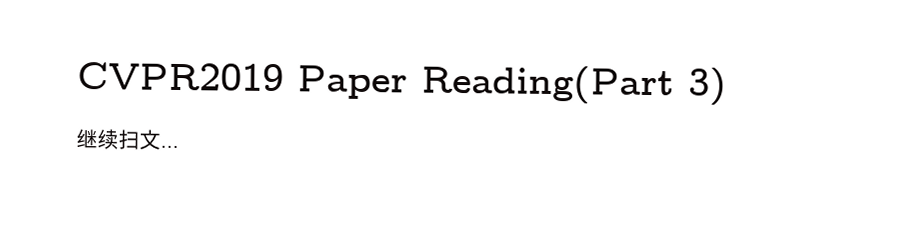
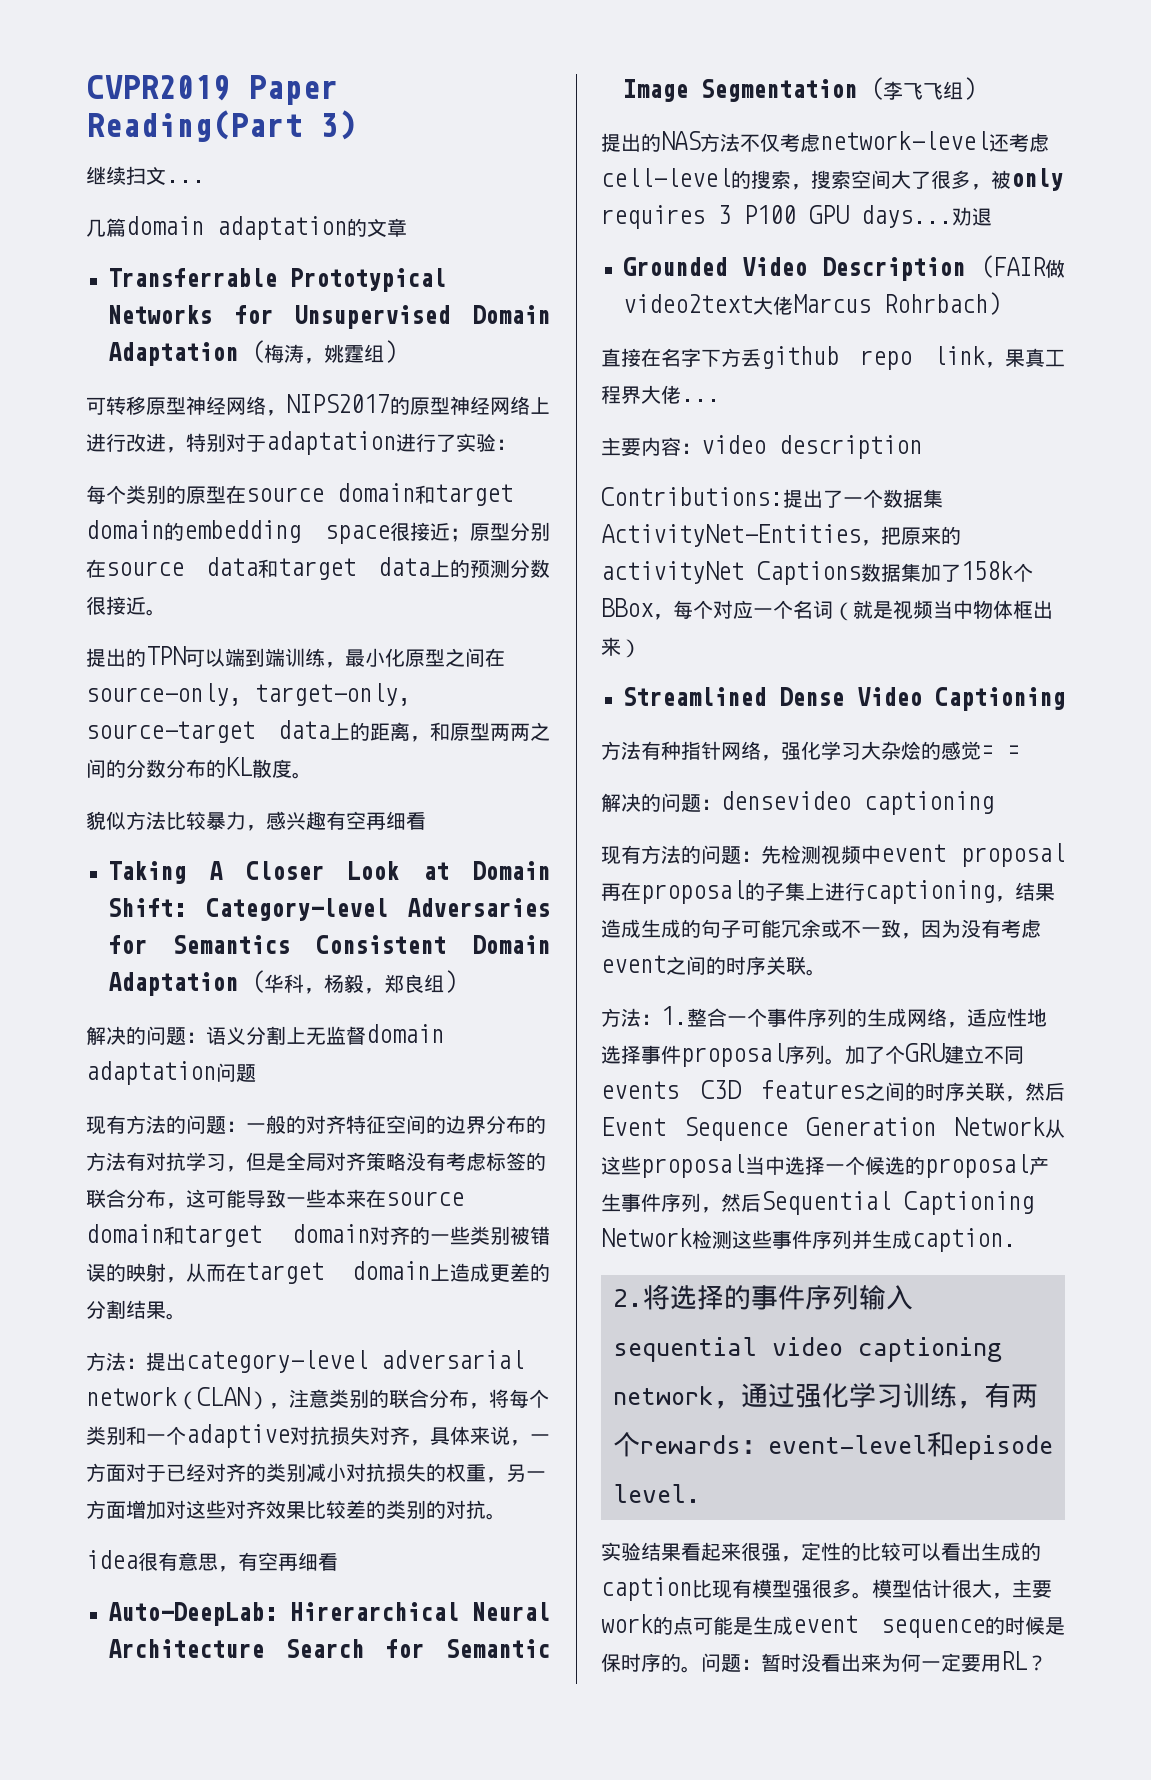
+ 几篇domain adaptation的文章
+ Transferrable Prototypical Networks for Unsupervised Domain Adaptation (梅涛，姚霆组)
+ 可转移原型神经网络，NIPS2017的原型神经网络上进行改进，特别对于adaptation进行了实验：
+ 每个类别的原型在source domain和target domain的embedding space很接近；原型分别在source data和target data上的预测分数很接近。
+ 提出的TPN可以端到端训练，最小化原型之间在source-only, target-only, source-target data上的距离，和原型两两之间的分数分布的KL散度。
+ 貌似方法比较暴力，感兴趣有空再细看
+ Taking A Closer Look at Domain Shift: Category-level Adversaries for Semantics Consistent Domain Adaptation (华科，杨毅，郑良组)
+ 解决的问题：语义分割上无监督domain adaptation问题
+ 现有方法的问题：一般的对齐特征空间的边界分布的方法有对抗学习，但是全局对齐策略没有考虑标签的联合分布，这可能导致一些本来在source domain和target domain对齐的一些类别被错误的映射，从而在target domain上造成更差的分割结果。
+ 方法：提出category-level adversarial network（CLAN），注意类别的联合分布，将每个类别和一个adaptive对抗损失对齐，具体来说，一方面对于已经对齐的类别减小对抗损失的权重，另一方面增加对这些对齐效果比较差的类别的对抗。
+ idea很有意思，有空再细看
+ Auto-DeepLab: Hirerarchical Neural Architecture Search for Semantic Image Segmentation (李飞飞组)
+ 提出的NAS方法不仅考虑network-level还考虑cell-level的搜索，搜索空间大了很多，被only requires 3 P100 GPU days...劝退
+ Grounded Video Description (FAIR做video2text大佬Marcus Rohrbach)
+ 直接在名字下方丢github repo link，果真工程界大佬...
+ 主要内容：video description
+ Contributions:提出了一个数据集ActivityNet-Entities，把原来的activityNet Captions数据集加了158k个BBox，每个对应一个名词（就是视频当中物体框出来）
+ Streamlined Dense Video Captioning
+ 方法有种指针网络，强化学习大杂烩的感觉= =
+ 解决的问题：densevideo captioning
+ 现有方法的问题：先检测视频中event proposal再在proposal的子集上进行captioning，结果造成生成的句子可能冗余或不一致，因为没有考虑event之间的时序关联。
+ 方法：1.整合一个事件序列的生成网络，适应性地选择事件proposal序列。加了个GRU建立不同events C3D features之间的时序关联，然后Event Sequence Generation Network从这些proposal当中选择一个候选的proposal产生事件序列，然后Sequential Captioning Network检测这些事件序列并生成caption.
+ 2.将选择的事件序列输入sequential video captioning network，通过强化学习训练，有两个rewards：event-level和episode level.
+ 实验结果看起来很强，定性的比较可以看出生成的caption比现有模型强很多。模型估计很大，主要work的点可能是生成event sequence的时候是保时序的。问题：暂时没看出来为何一定要用RL？

